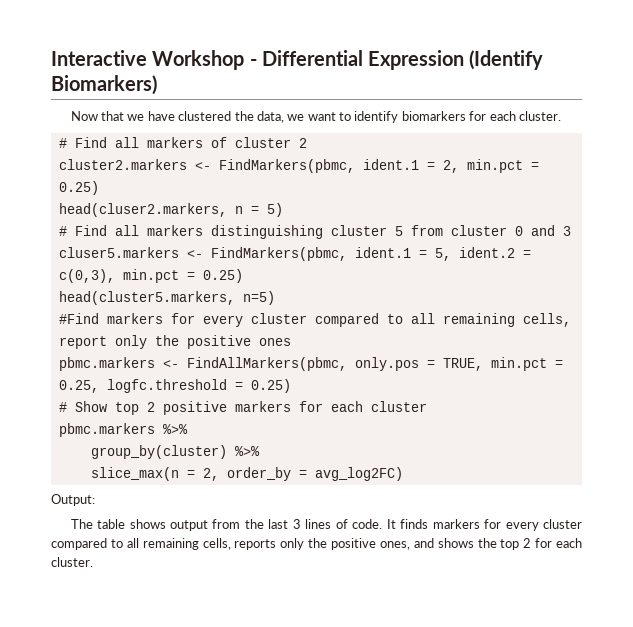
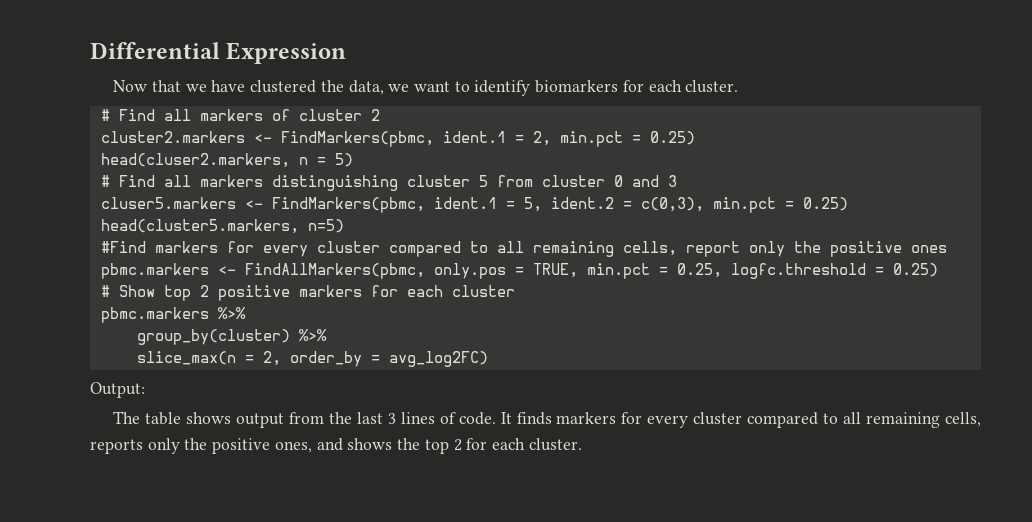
- Interactive Workshop - Differential Expression (Identify Biomarkers)
+ Differential Expression

